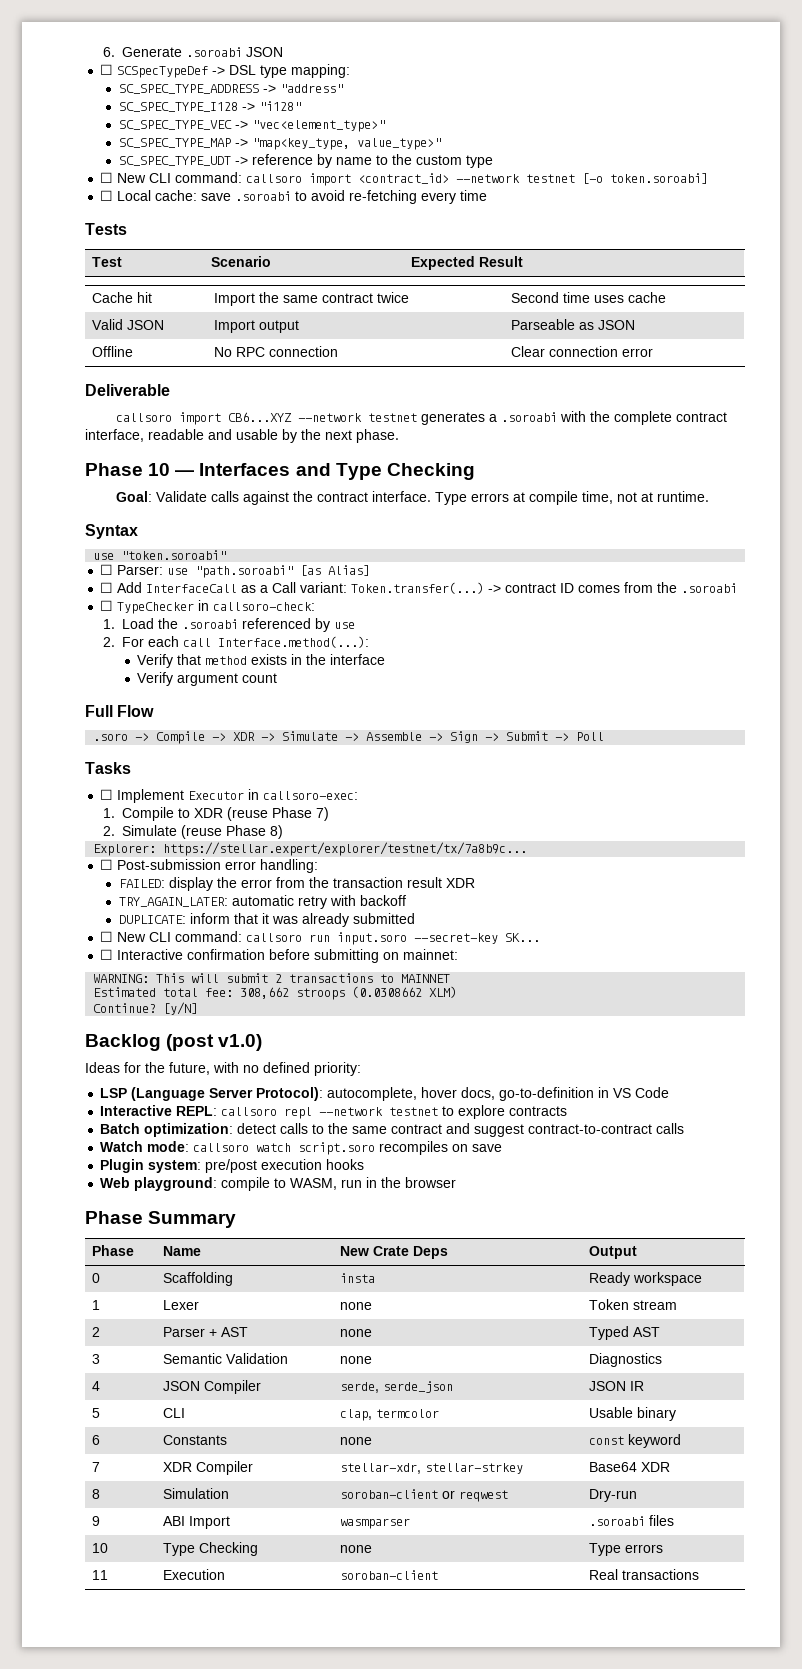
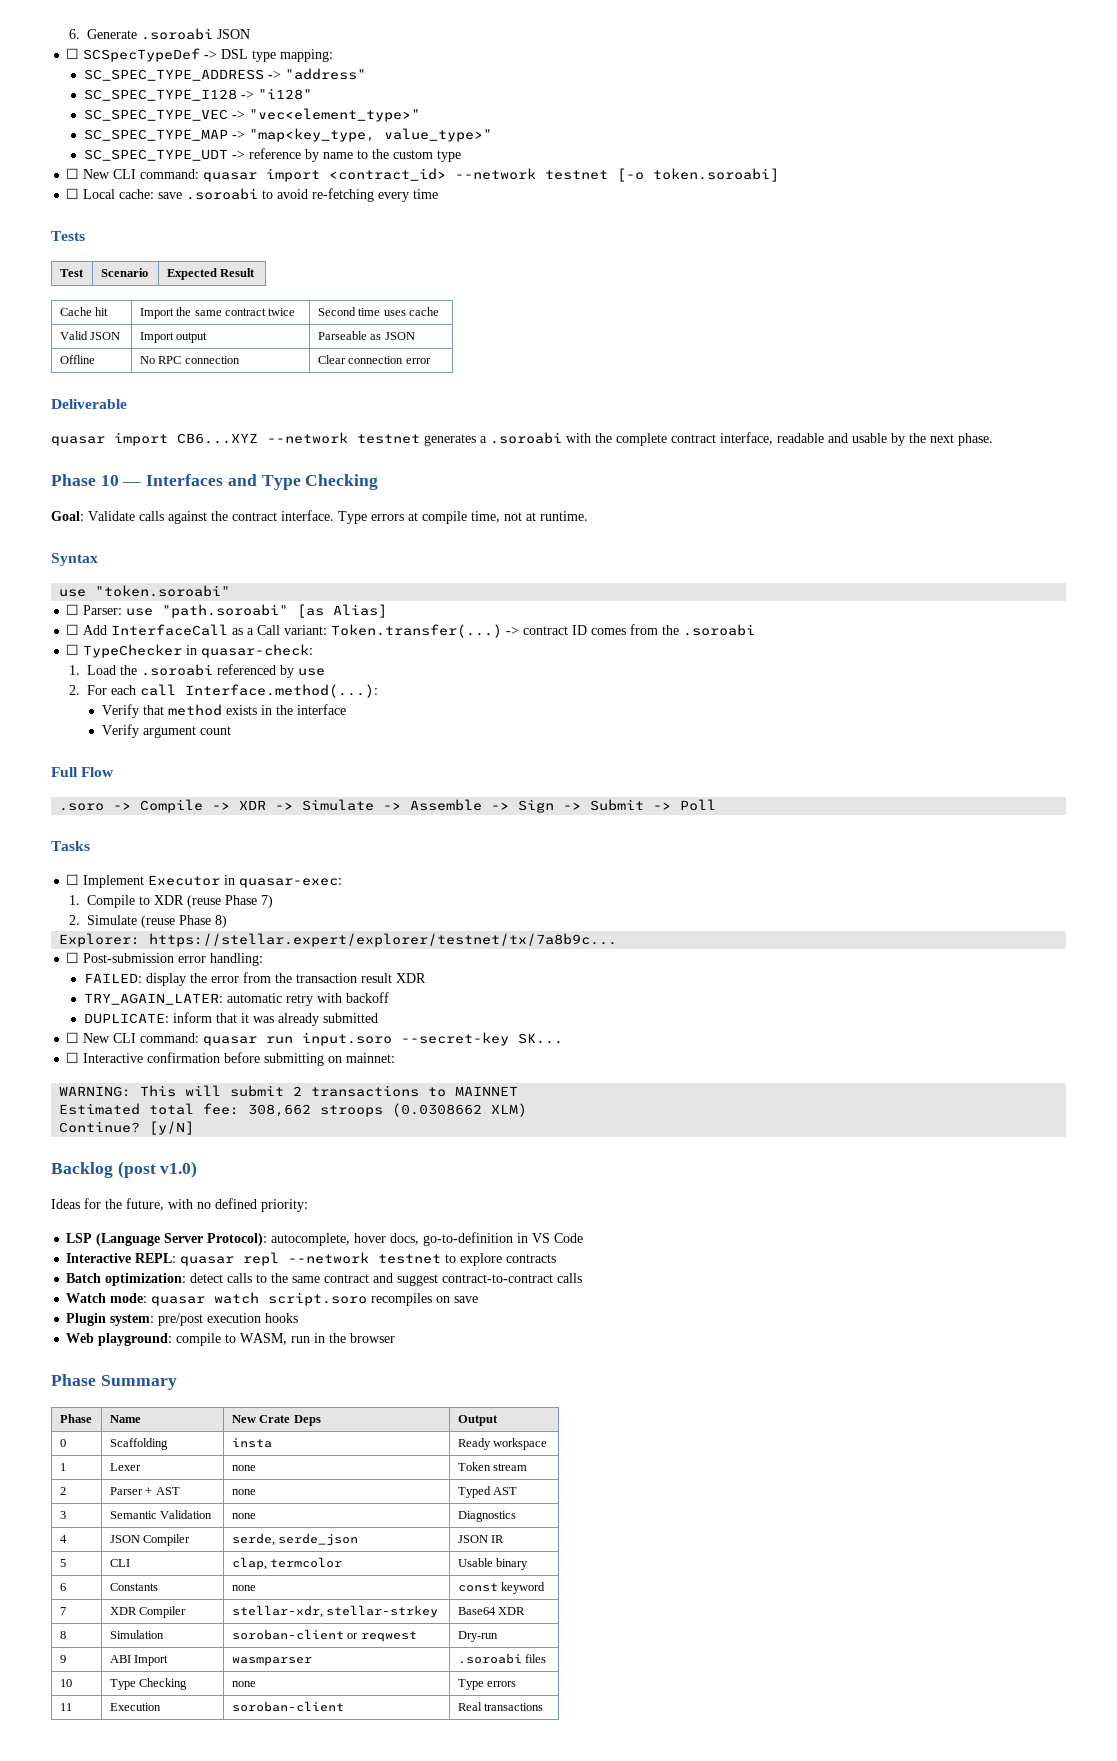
- ☐ New CLI command: callsoro import <contract_id> --network testnet [-o token.soroabi]
+ ☐ New CLI command: quasar import <contract_id> --network testnet [-o token.soroabi]
- callsoro import CB6...XYZ --network testnet generates a .soroabi with the complete contract interface, readable and usable by the next phase.
+ quasar import CB6...XYZ --network testnet generates a .soroabi with the complete contract interface, readable and usable by the next phase.
- ☐ TypeChecker in callsoro-check:
+ ☐ TypeChecker in quasar-check:
- ☐ Implement Executor in callsoro-exec:
+ ☐ Implement Executor in quasar-exec:
- ☐ New CLI command: callsoro run input.soro --secret-key SK...
+ ☐ New CLI command: quasar run input.soro --secret-key SK...
- Interactive REPL: callsoro repl --network testnet to explore contracts
+ Interactive REPL: quasar repl --network testnet to explore contracts
- Watch mode: callsoro watch script.soro recompiles on save
+ Watch mode: quasar watch script.soro recompiles on save

